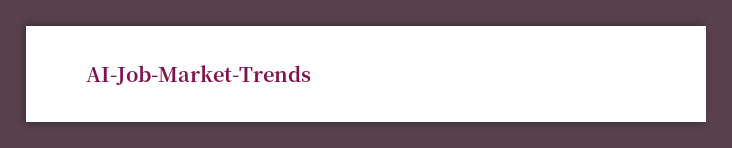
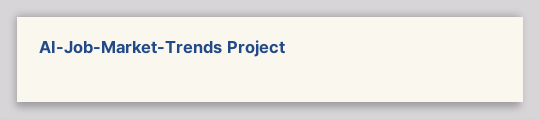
- AI-Job-Market-Trends
+ AI-Job-Market-Trends Project

